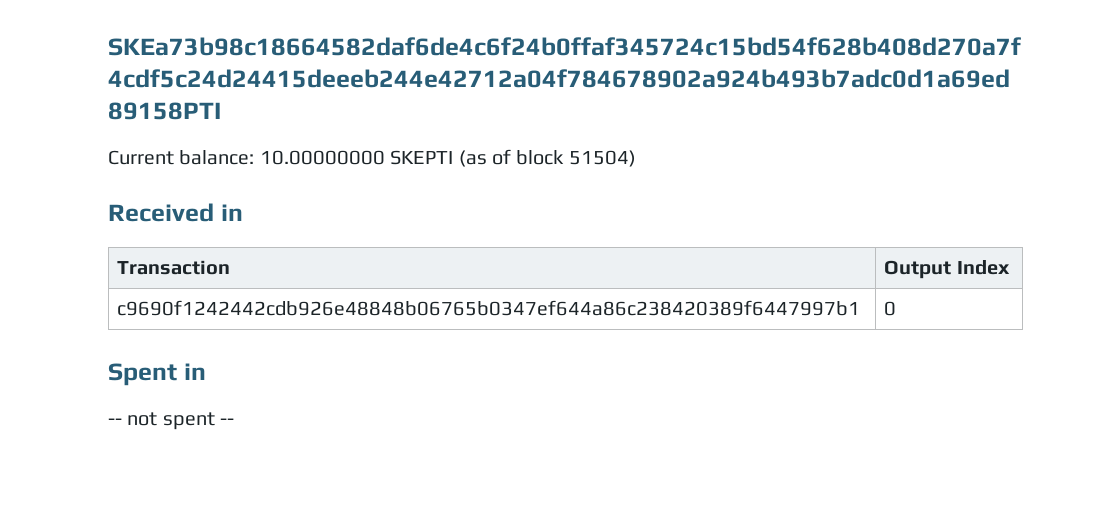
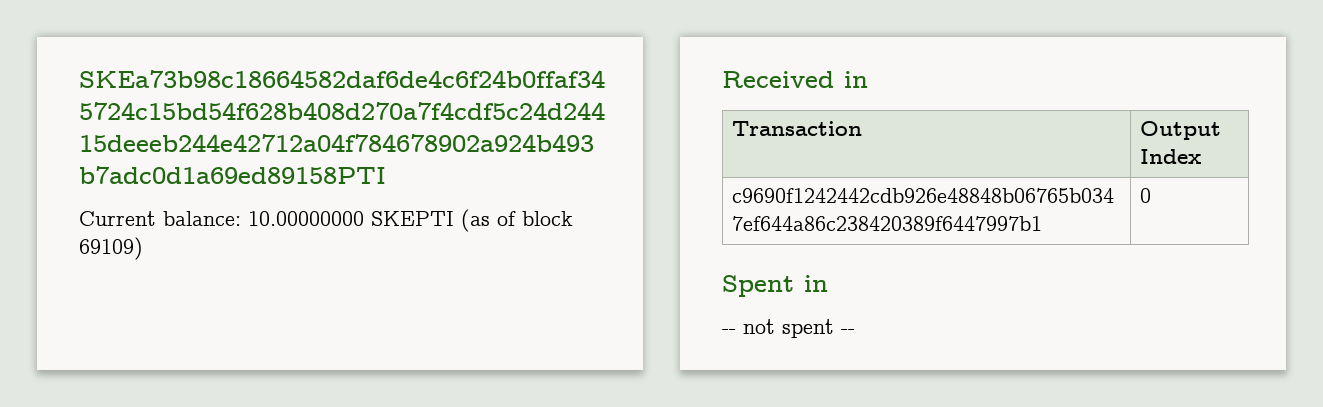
- Current balance: 10.00000000 SKEPTI (as of block 51504)
+ Current balance: 10.00000000 SKEPTI (as of block 69109)

